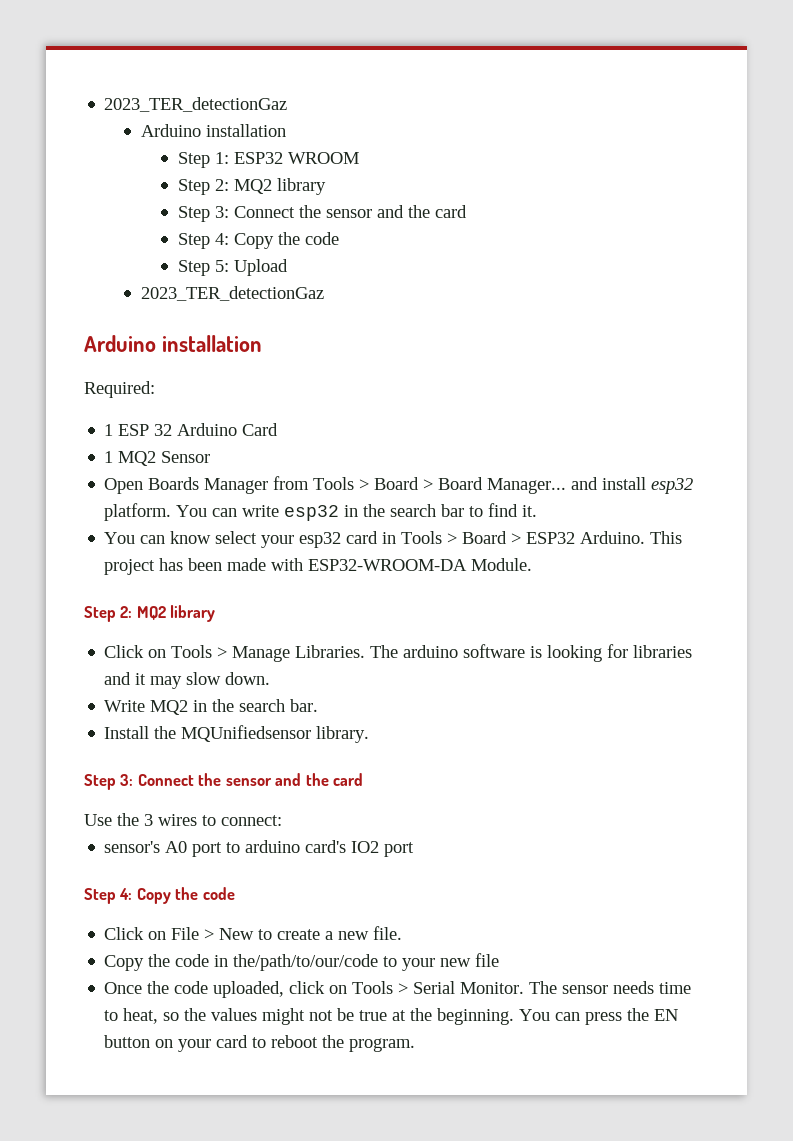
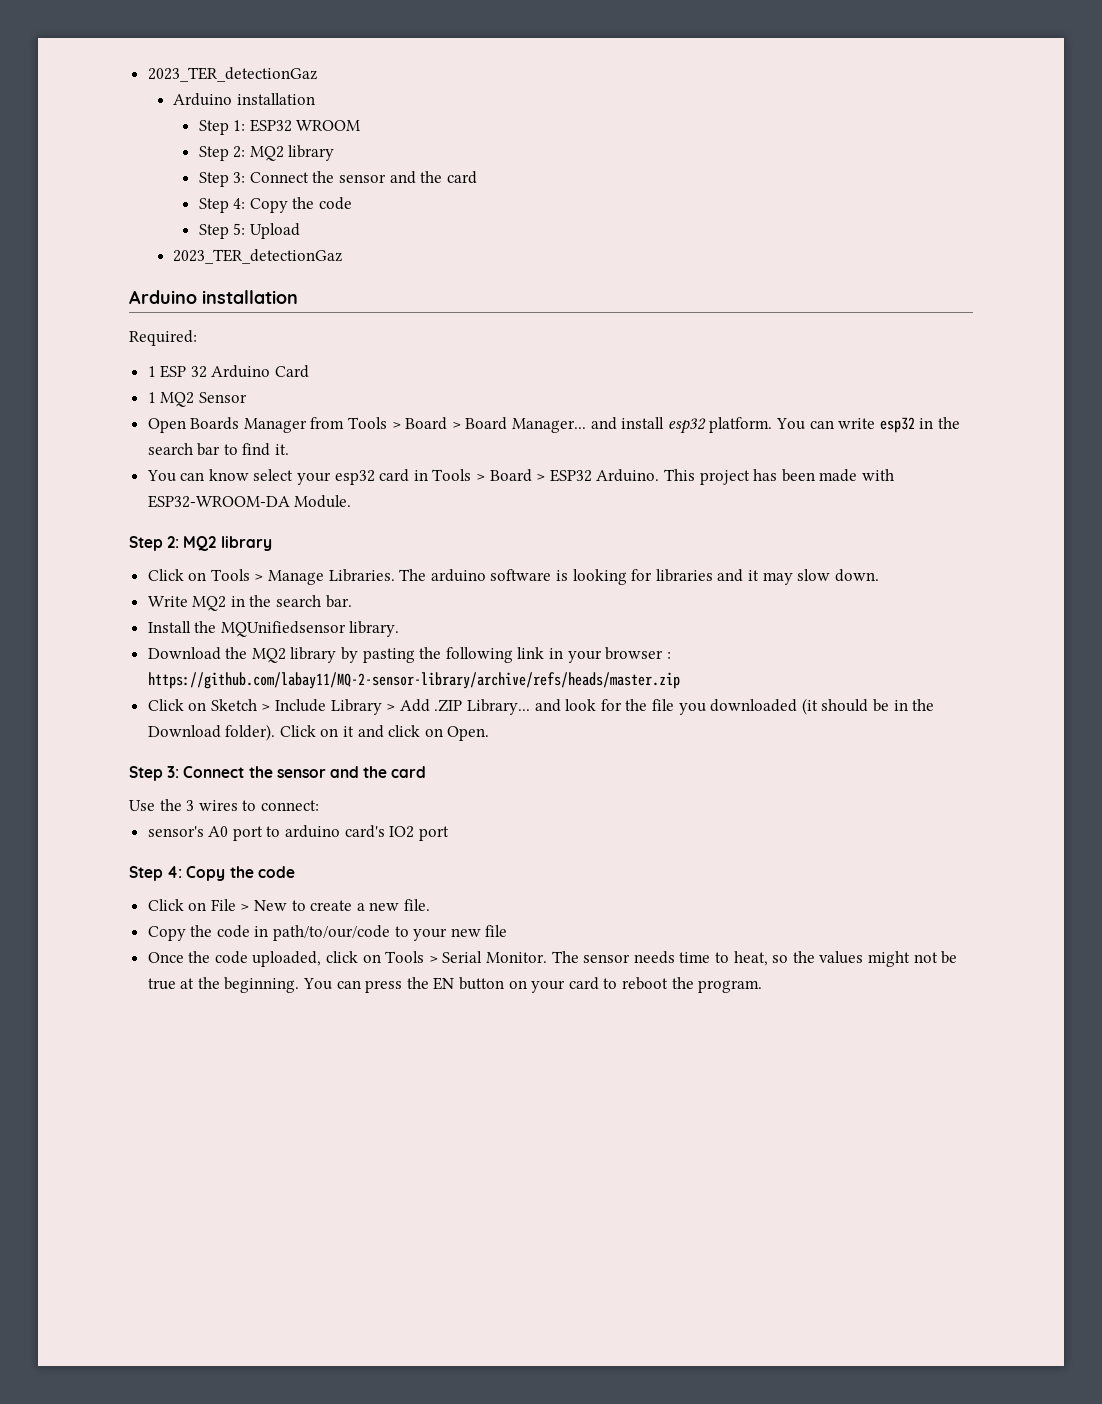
+ Download the MQ2 library by pasting the following link in your browser : https://github.com/labay11/MQ-2-sensor-library/archive/refs/heads/master.zip
+ Click on Sketch > Include Library > Add .ZIP Library... and look for the file you downloaded (it should be in the Download folder). Click on it and click on Open.
- Copy the code in the/path/to/our/code to your new file
+ Copy the code in path/to/our/code to your new file

